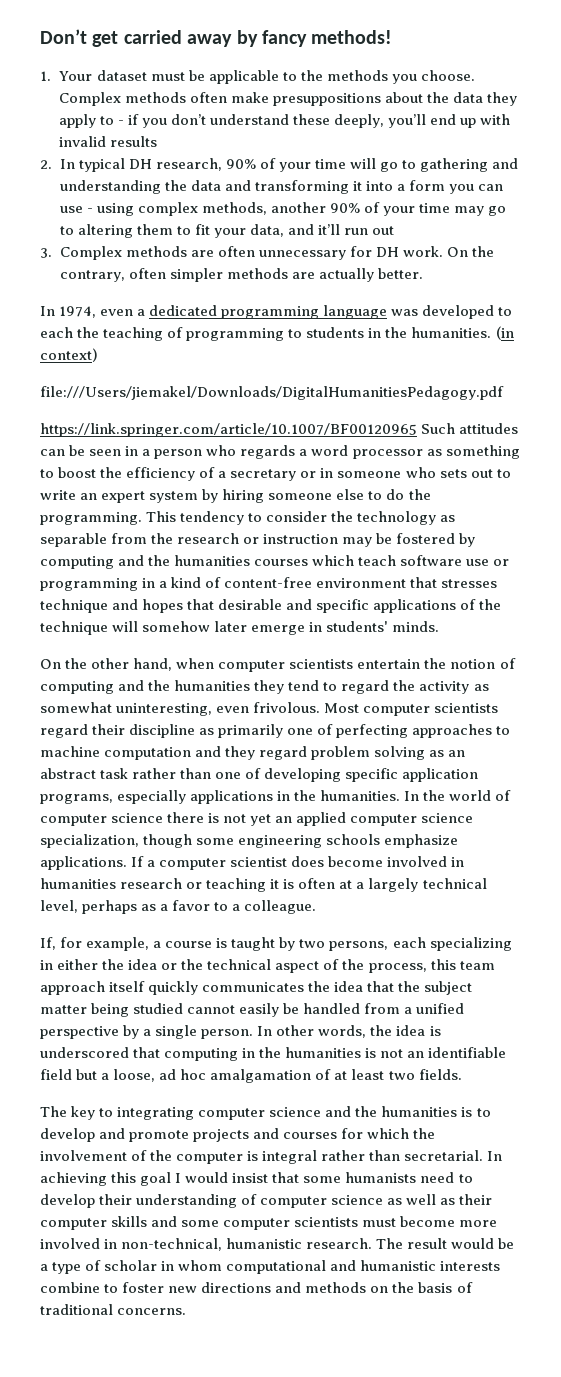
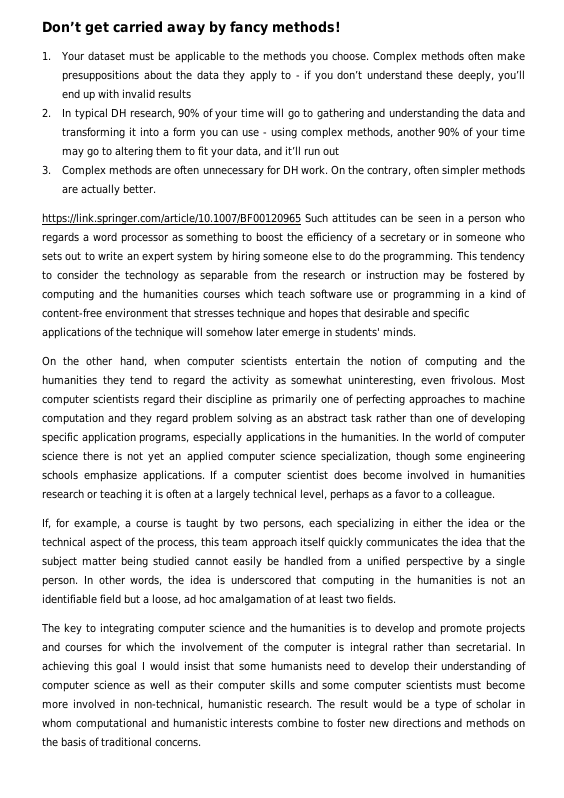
- In 1974, even a dedicated programming language was developed to each the teaching of programming to students in the humanities. (in context)
- file:///Users/jiemakel/Downloads/DigitalHumanitiesPedagogy.pdf

